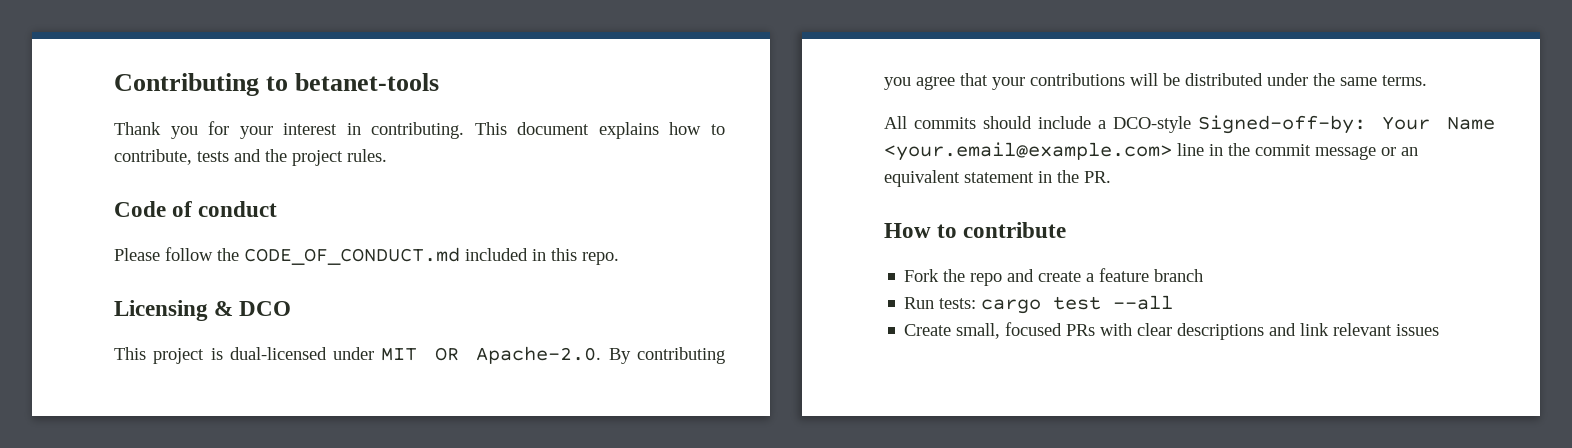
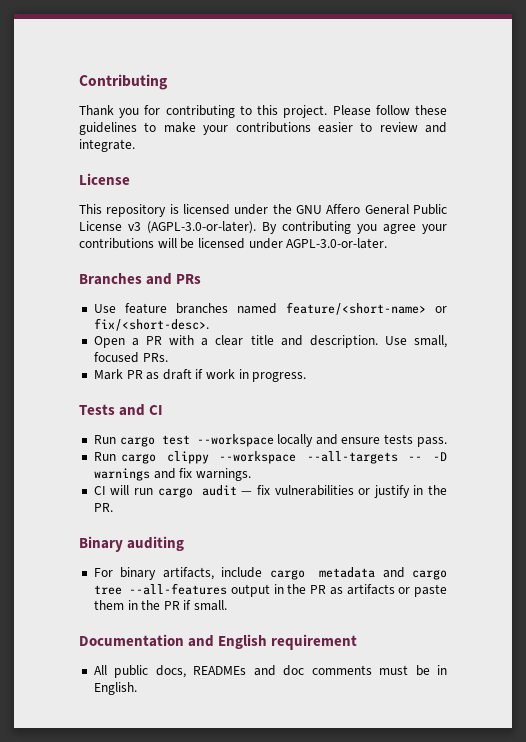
- Contributing to betanet-tools
+ Contributing
- Thank you for your interest in contributing. This document explains how to contribute, tests and the project rules.
- Code of conduct
- Please follow the CODE_OF_CONDUCT.md included in this repo.
- Licensing & DCO
- This project is dual-licensed under MIT OR Apache-2.0. By contributing you agree that your contributions will be distributed under the same terms.
- All commits should include a DCO-style Signed-off-by: Your Name <your.email@example.com> line in the commit message or an equivalent statement in the PR.
- How to contribute
- Fork the repo and create a feature branch
- Run tests: cargo test --all
- Create small, focused PRs with clear descriptions and link relevant issues
+ Thank you for contributing to this project. Please follow these guidelines to make your contributions easier to review and integrate.
+ License
+ This repository is licensed under the GNU Affero General Public License v3 (AGPL-3.0-or-later). By contributing you agree your contributions will be licensed under AGPL-3.0-or-later.
+ Branches and PRs
+ Use feature branches named feature/<short-name> or fix/<short-desc>.
+ Open a PR with a clear title and description. Use small, focused PRs.
+ Mark PR as draft if work in progress.
+ Tests and CI
+ Run cargo test --workspace locally and ensure tests pass.
+ Run cargo clippy --workspace --all-targets -- -D warnings and fix warnings.
+ CI will run cargo audit — fix vulnerabilities or justify in the PR.
+ Binary auditing
+ For binary artifacts, include cargo metadata and cargo tree --all-features output in the PR as artifacts or paste them in the PR if small.
+ Documentation and English requirement
+ All public docs, READMEs and doc comments must be in English.

